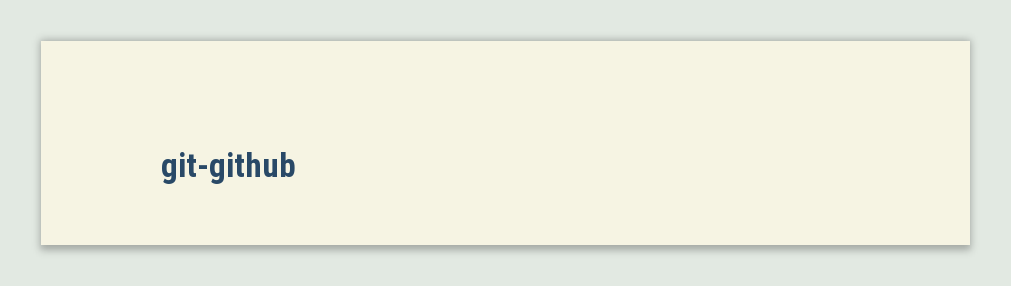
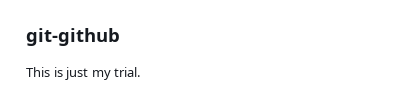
+ This is just my trial.

